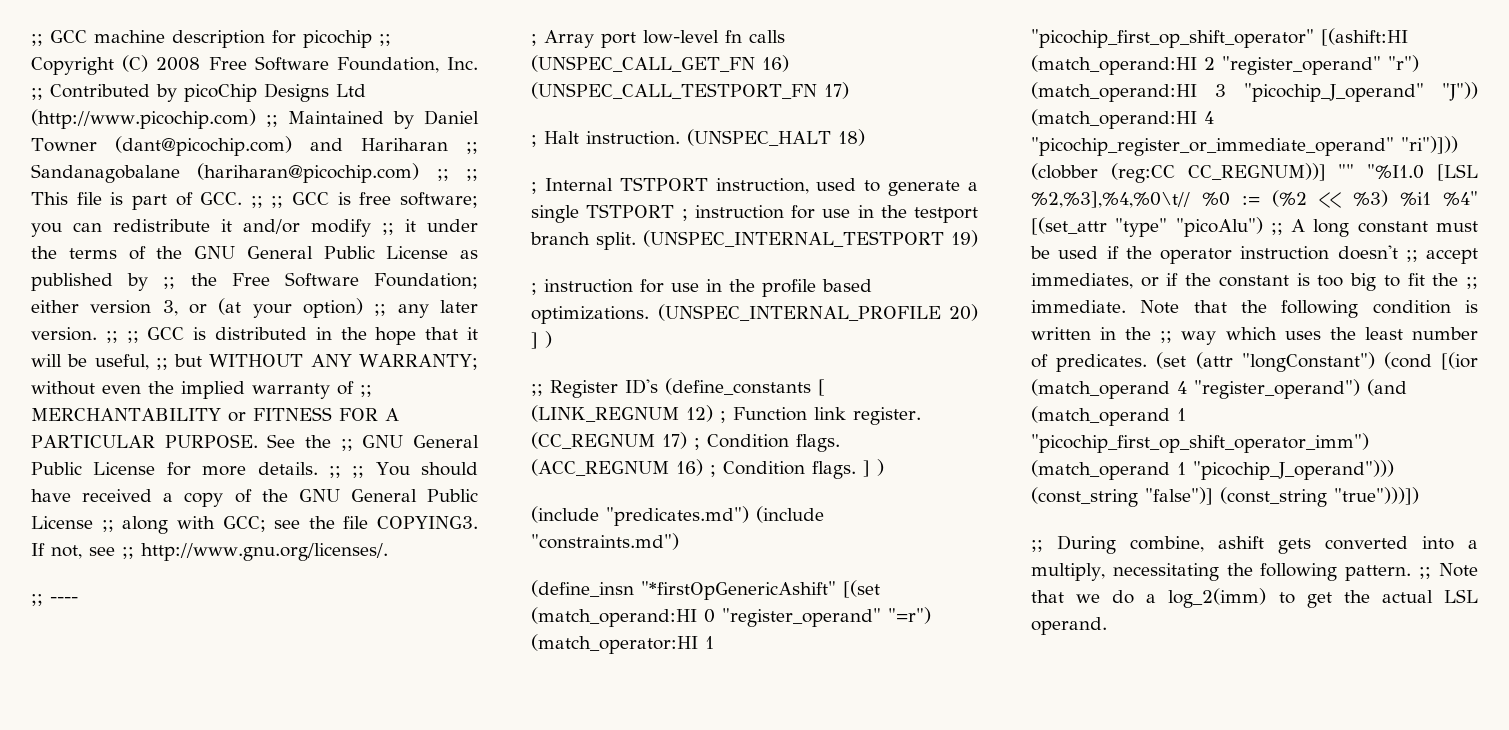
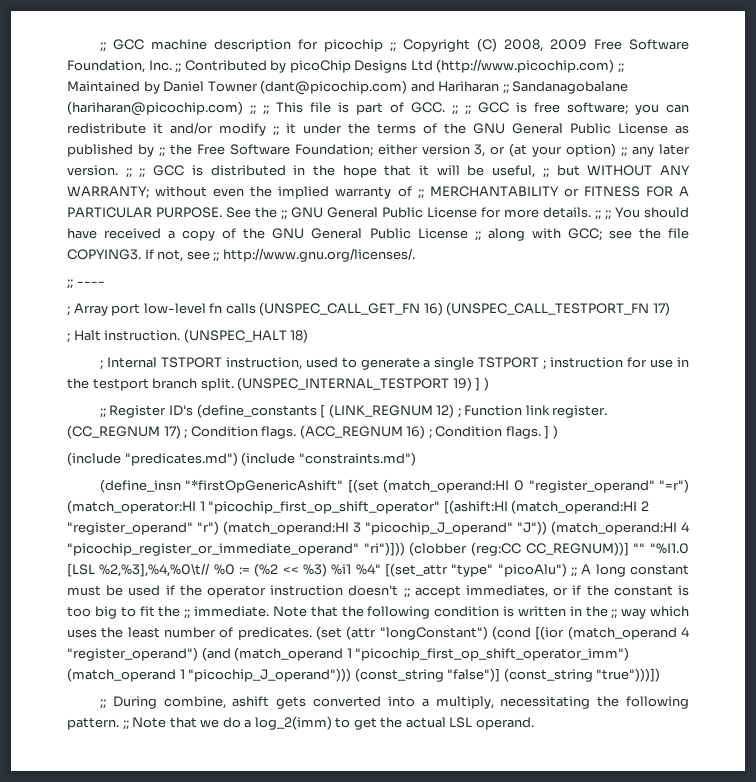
- Copyright (C) 2008 Free Software Foundation, Inc. ;;
+ Copyright (C) 2008, 2009 Free Software Foundation, Inc. ;;
- (UNSPEC_INTERNAL_TESTPORT 19)
- ; instruction for use in the profile based optimizations. (UNSPEC_INTERNAL_PROFILE 20) ] )
+ (UNSPEC_INTERNAL_TESTPORT 19) ] )

